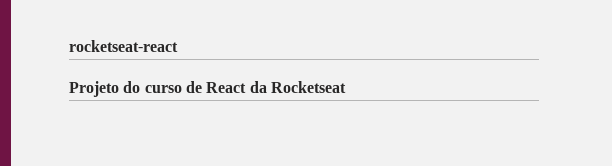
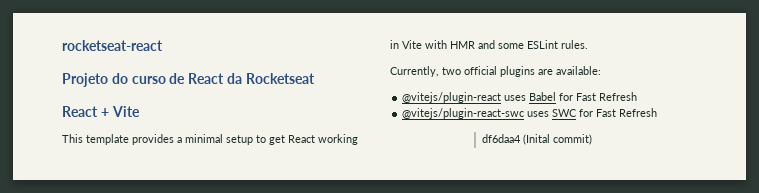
+ React + Vite
+ This template provides a minimal setup to get React working in Vite with HMR and some ESLint rules.
+ Currently, two official plugins are available:
+ @vitejs/plugin-react uses Babel for Fast Refresh
+ @vitejs/plugin-react-swc uses SWC for Fast Refresh
+ df6daa4 (Inital commit)

